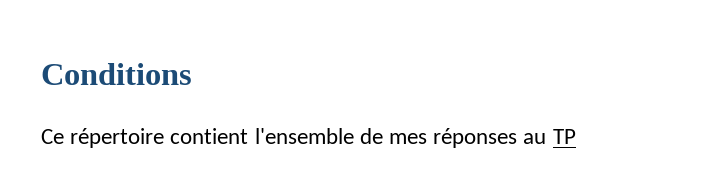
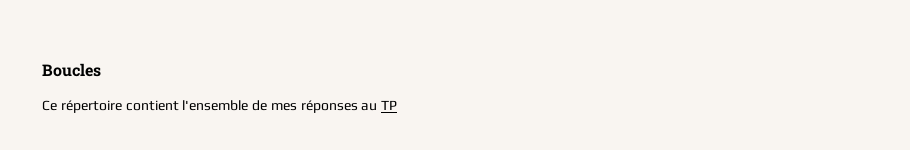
- Conditions
+ Boucles

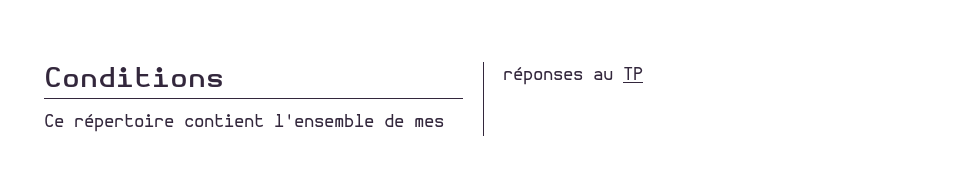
- Boucles
+ Conditions

